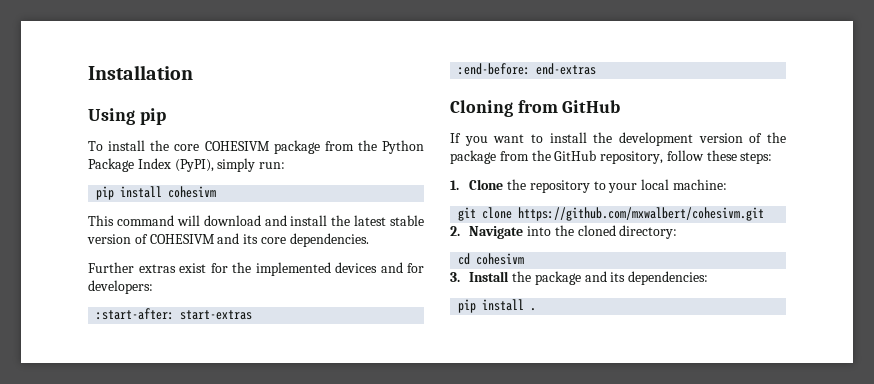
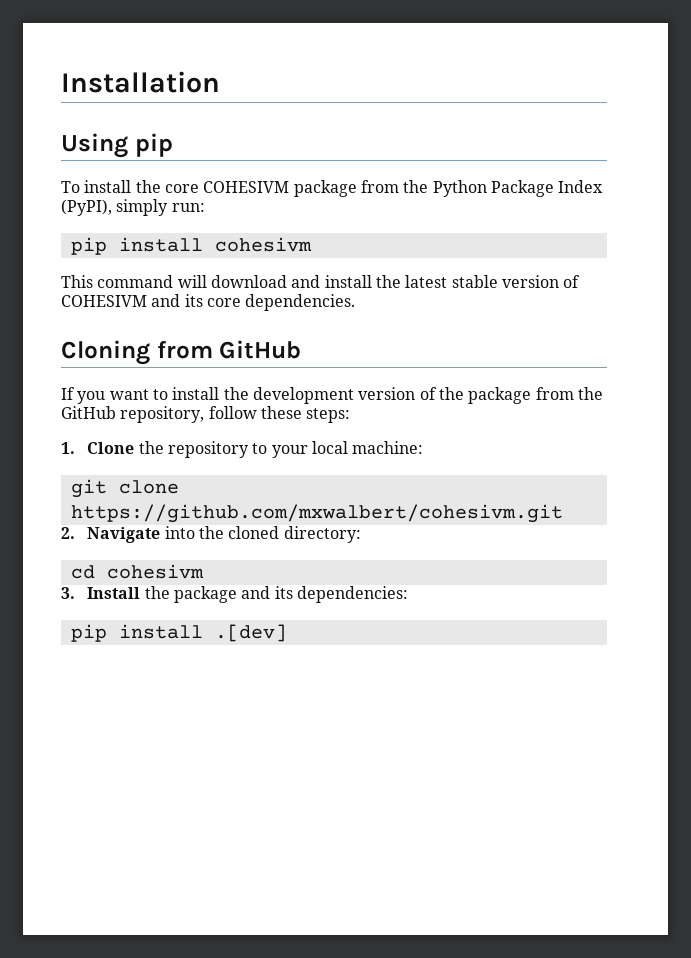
- Further extras exist for the implemented devices and for developers:
- :start-after: start-extras
- :end-before: end-extras
- pip install .
+ pip install .[dev]

